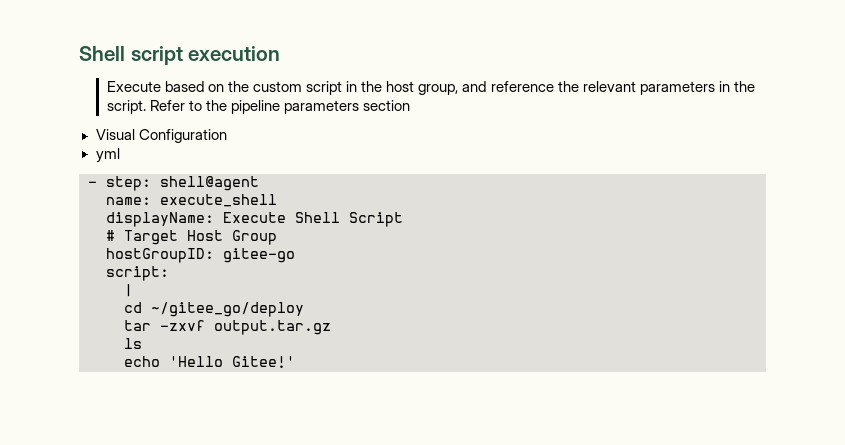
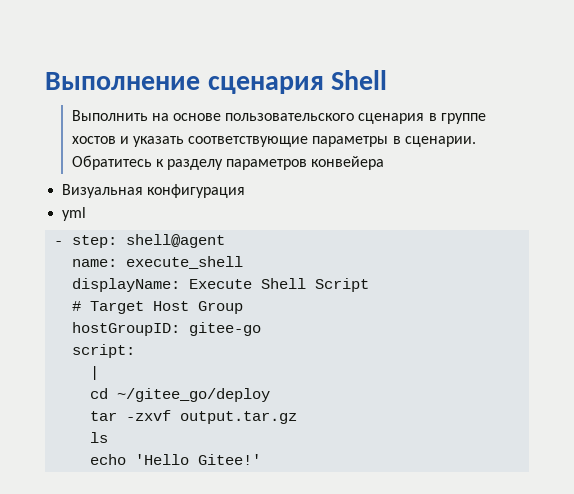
- Shell script execution
- Execute based on the custom script in the host group, and reference the relevant parameters in the script. Refer to the pipeline parameters section
- Visual Configuration
+ Выполнение сценария Shell
+ Выполнить на основе пользовательского сценария в группе хостов и указать соответствующие параметры в сценарии. Обратитесь к разделу параметров конвейера
+ Визуальная конфигурация

